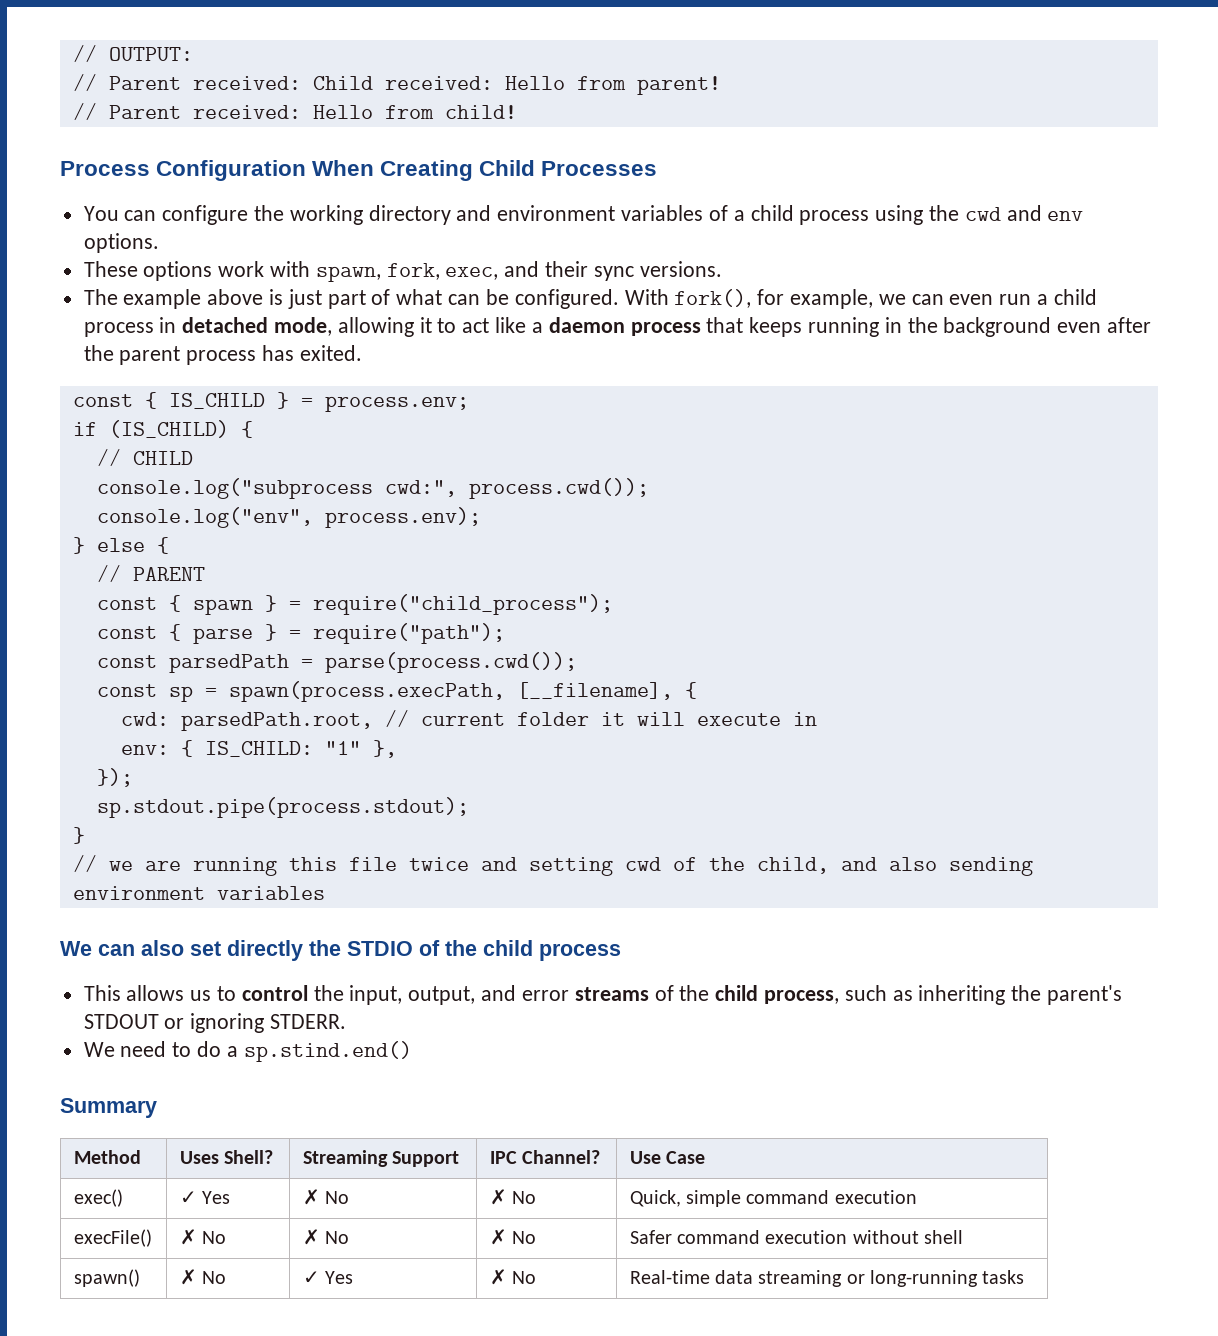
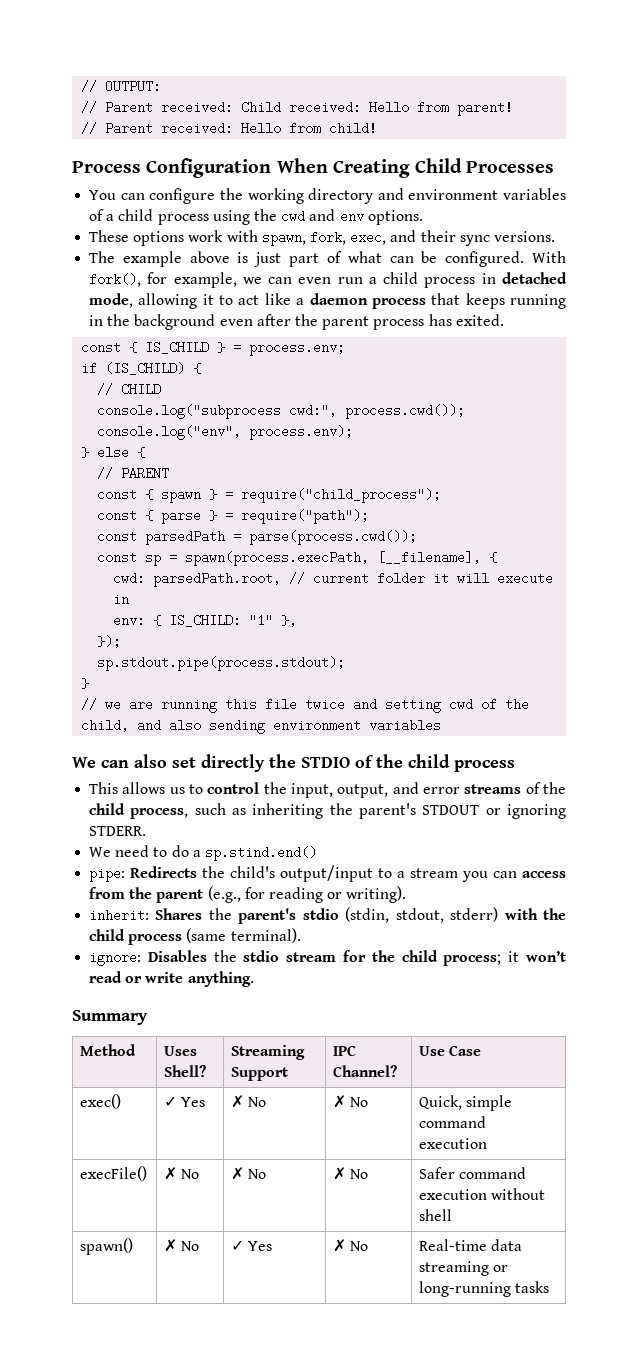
+ pipe: Redirects the child's output/input to a stream you can access from the parent (e.g., for reading or writing).
+ inherit: Shares the parent's stdio (stdin, stdout, stderr) with the child process (same terminal).
+ ignore: Disables the stdio stream for the child process; it won’t read or write anything.

